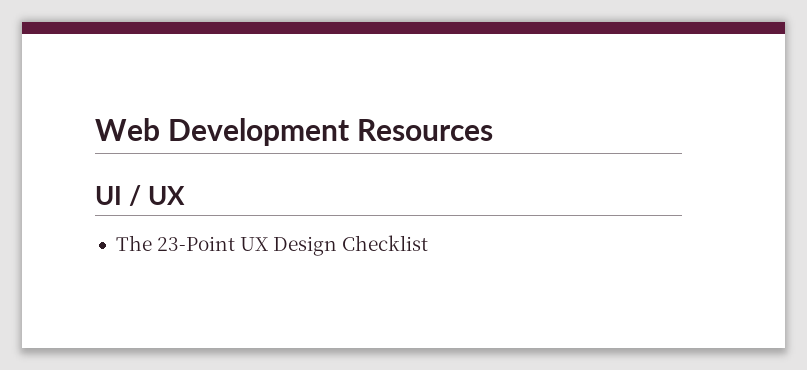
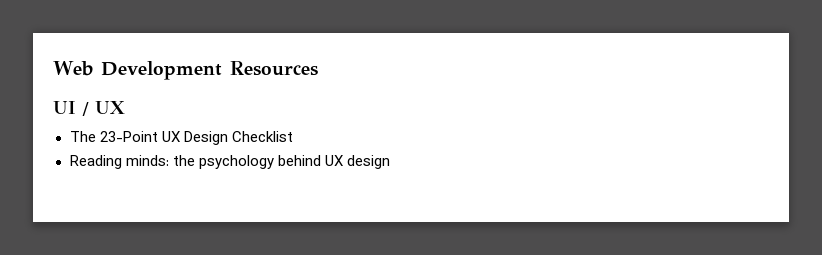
+ Reading minds: the psychology behind UX design

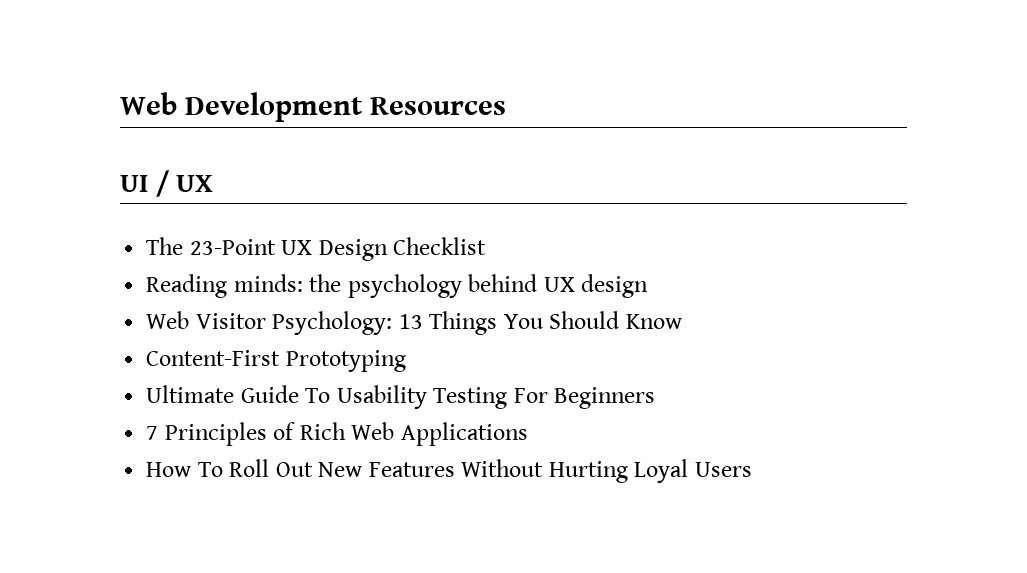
+ Web Visitor Psychology: 13 Things You Should Know
+ Content-First Prototyping
+ Ultimate Guide To Usability Testing For Beginners
+ 7 Principles of Rich Web Applications
+ How To Roll Out New Features Without Hurting Loyal Users

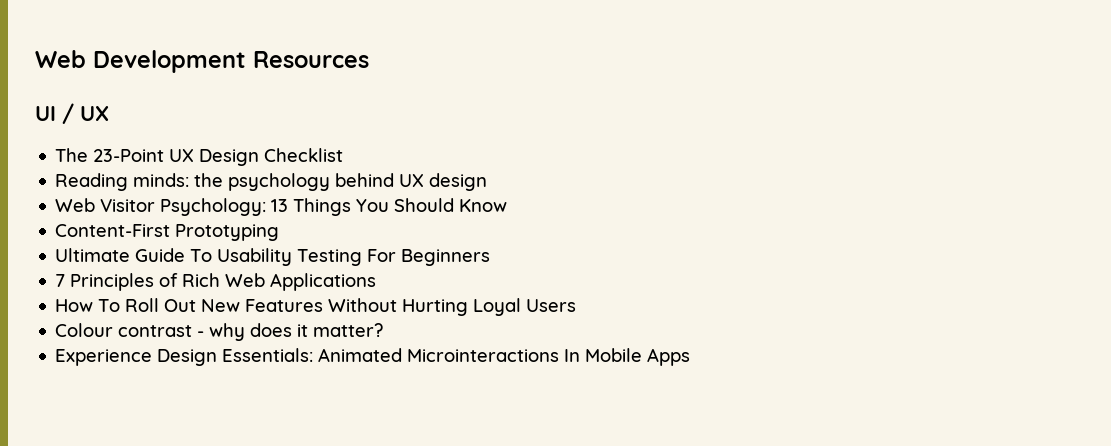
+ Colour contrast - why does it matter?
+ Experience Design Essentials: Animated Microinteractions In Mobile Apps

